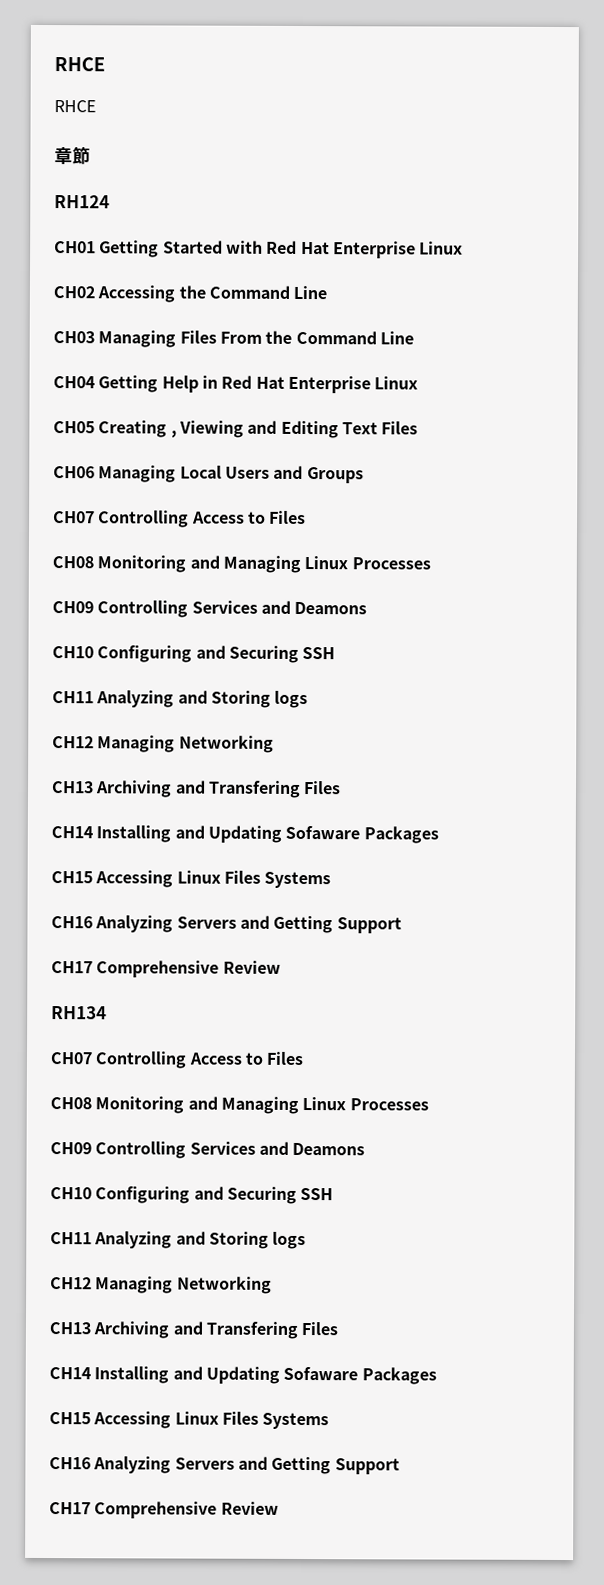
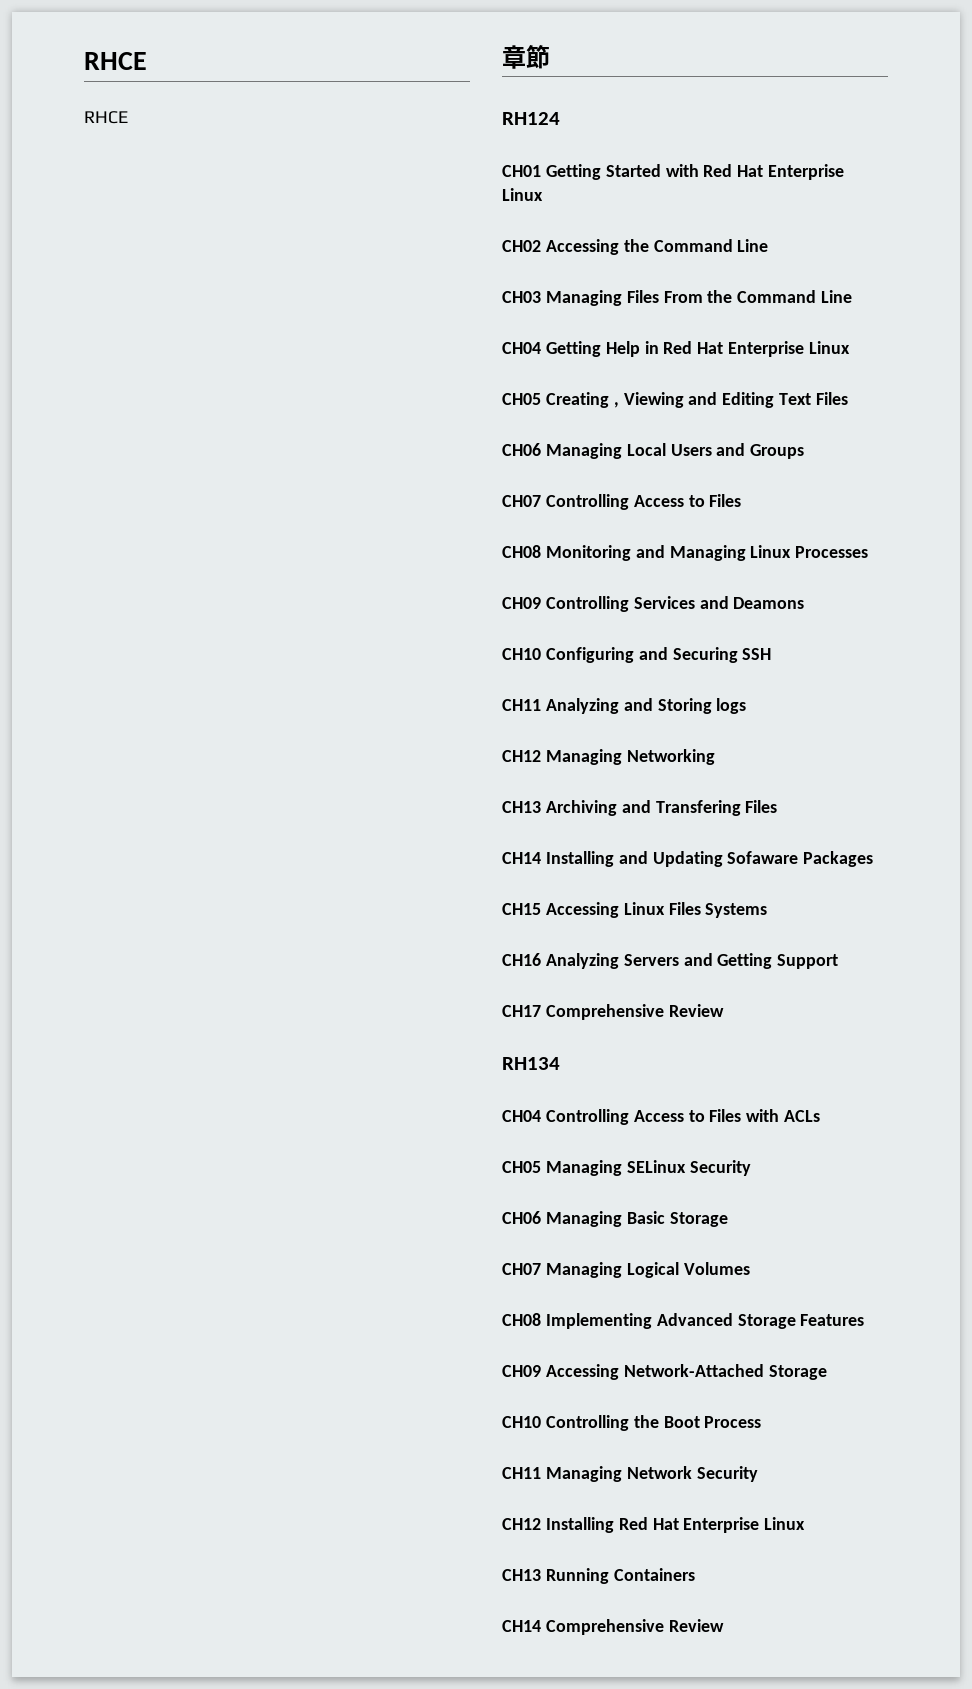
  RH134
- CH07 Controlling Access to Files
- CH08 Monitoring and Managing Linux Processes
- CH09 Controlling Services and Deamons
- CH10 Configuring and Securing SSH
- CH11 Analyzing and Storing logs
- CH12 Managing Networking
- CH13 Archiving and Transfering Files
- CH14 Installing and Updating Sofaware Packages
- CH15 Accessing Linux Files Systems
- CH16 Analyzing Servers and Getting Support
- CH17 Comprehensive Review
+ CH04 Controlling Access to Files with ACLs
+ CH05 Managing SELinux Security
+ CH06 Managing Basic Storage
+ CH07 Managing Logical Volumes
+ CH08 Implementing Advanced Storage Features
+ CH09 Accessing Network-Attached Storage
+ CH10 Controlling the Boot Process
+ CH11 Managing Network Security
+ CH12 Installing Red Hat Enterprise Linux
+ CH13 Running Containers
+ CH14 Comprehensive Review

